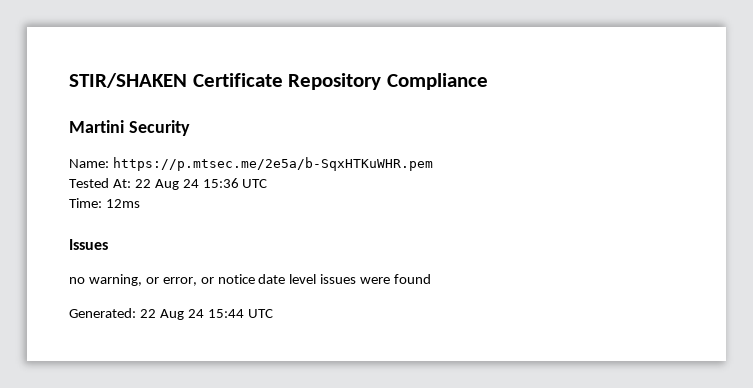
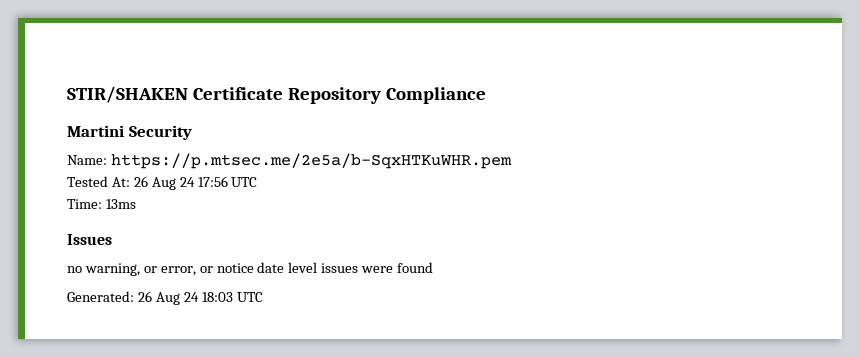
- Tested At: 22 Aug 24 15:36 UTC
+ Tested At: 26 Aug 24 17:56 UTC
- Time: 12ms
+ Time: 13ms
- Generated: 22 Aug 24 15:44 UTC
+ Generated: 26 Aug 24 18:03 UTC

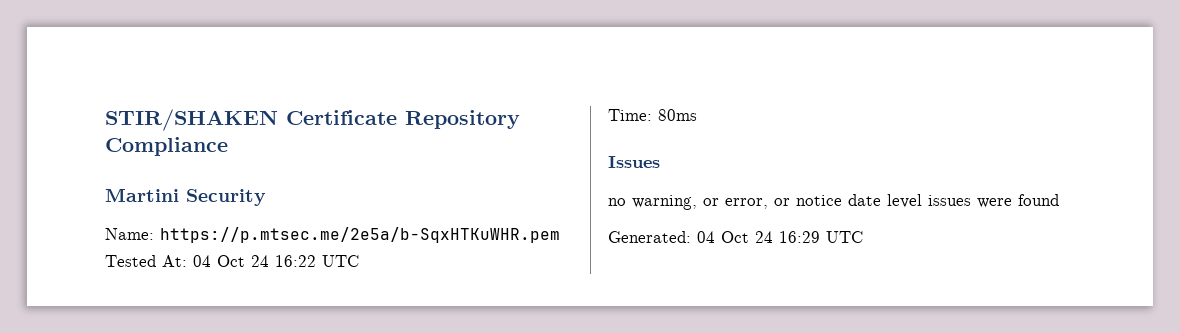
- Tested At: 26 Aug 24 17:56 UTC
+ Tested At: 04 Oct 24 16:22 UTC
- Time: 13ms
+ Time: 80ms
- Generated: 26 Aug 24 18:03 UTC
+ Generated: 04 Oct 24 16:29 UTC

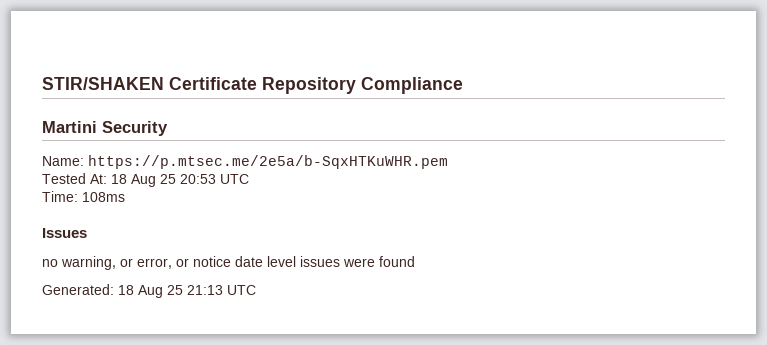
- Tested At: 04 Oct 24 16:22 UTC
+ Tested At: 18 Aug 25 20:53 UTC
- Time: 80ms
+ Time: 108ms
- Generated: 04 Oct 24 16:29 UTC
+ Generated: 18 Aug 25 21:13 UTC

